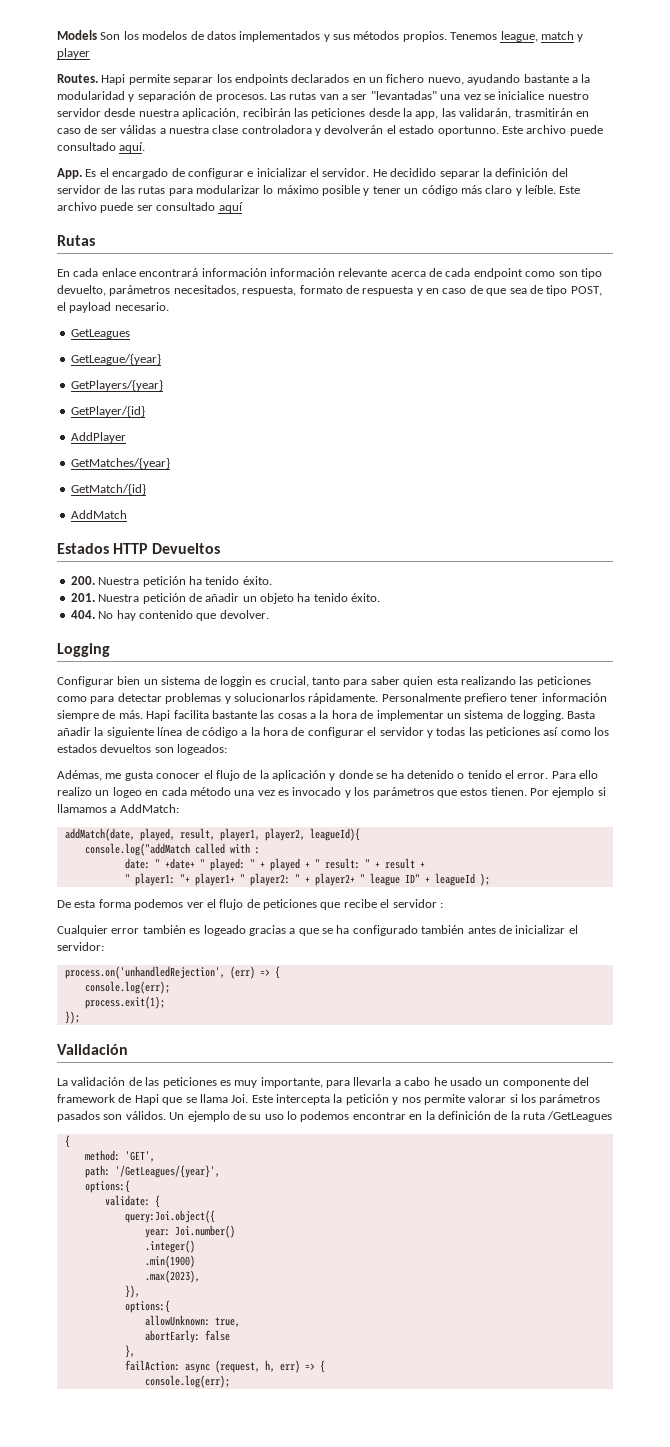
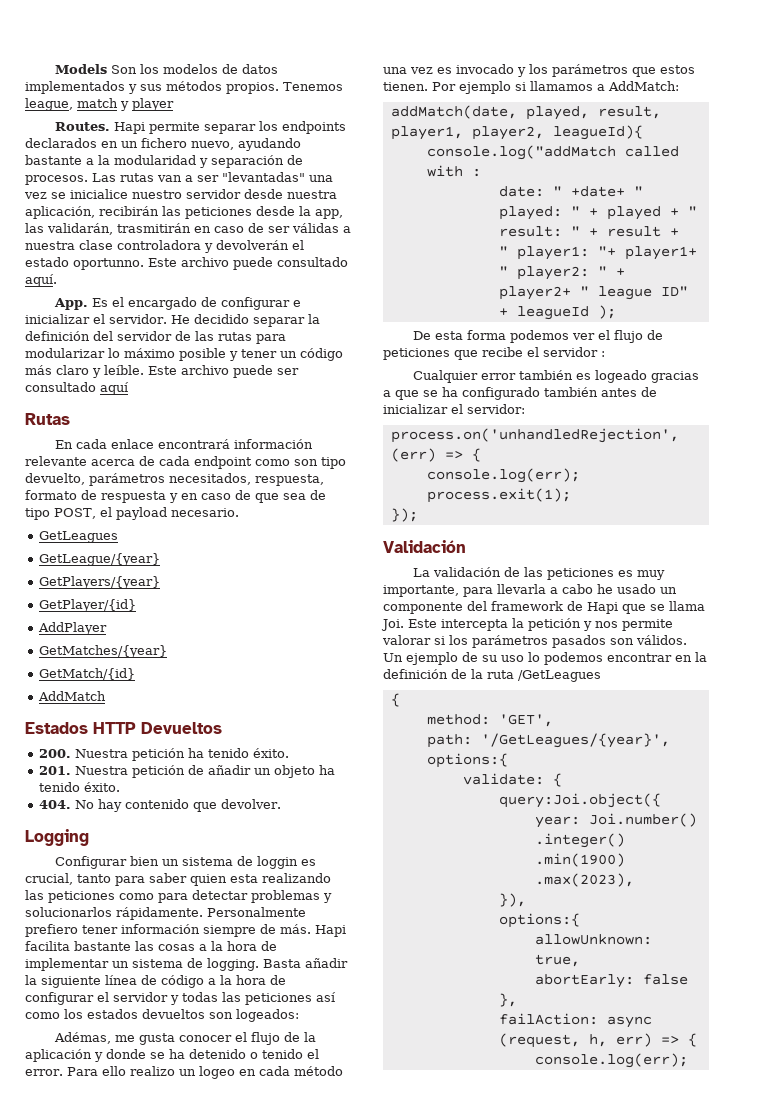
- En cada enlace encontrará información información relevante acerca de cada endpoint como son tipo devuelto, parámetros necesitados, respuesta, formato de respuesta y en caso de que sea de tipo POST, el payload necesario.
+ En cada enlace encontrará información relevante acerca de cada endpoint como son tipo devuelto, parámetros necesitados, respuesta, formato de respuesta y en caso de que sea de tipo POST, el payload necesario.

